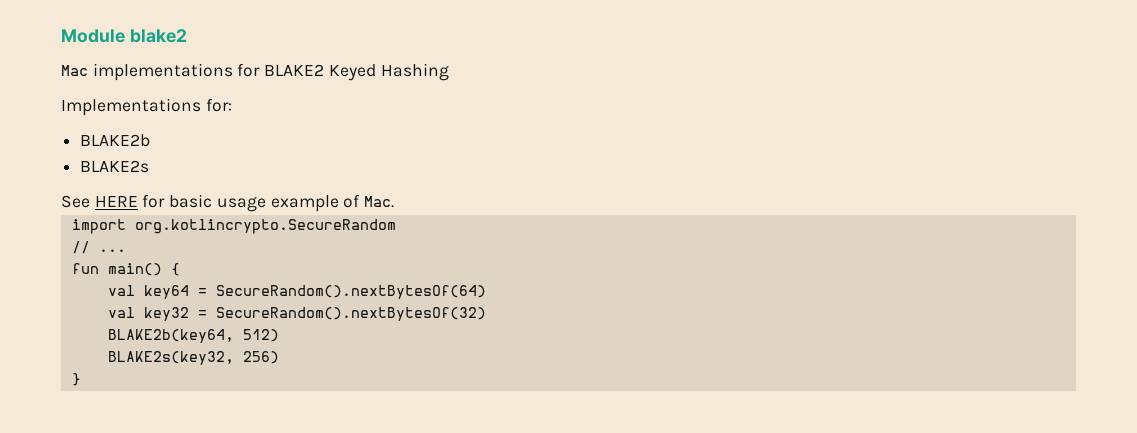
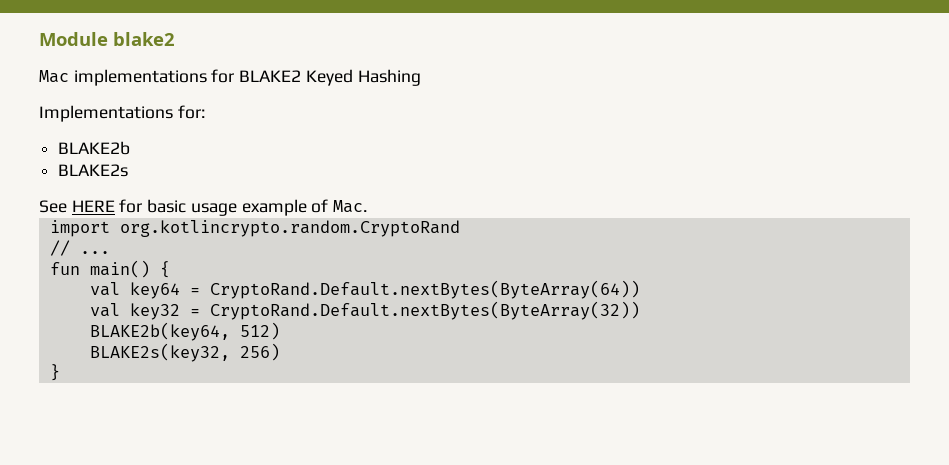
- import org.kotlincrypto.SecureRandom
+ import org.kotlincrypto.random.CryptoRand
- val key64 = SecureRandom().nextBytesOf(64)
+ val key64 = CryptoRand.Default.nextBytes(ByteArray(64))
- val key32 = SecureRandom().nextBytesOf(32)
+ val key32 = CryptoRand.Default.nextBytes(ByteArray(32))

